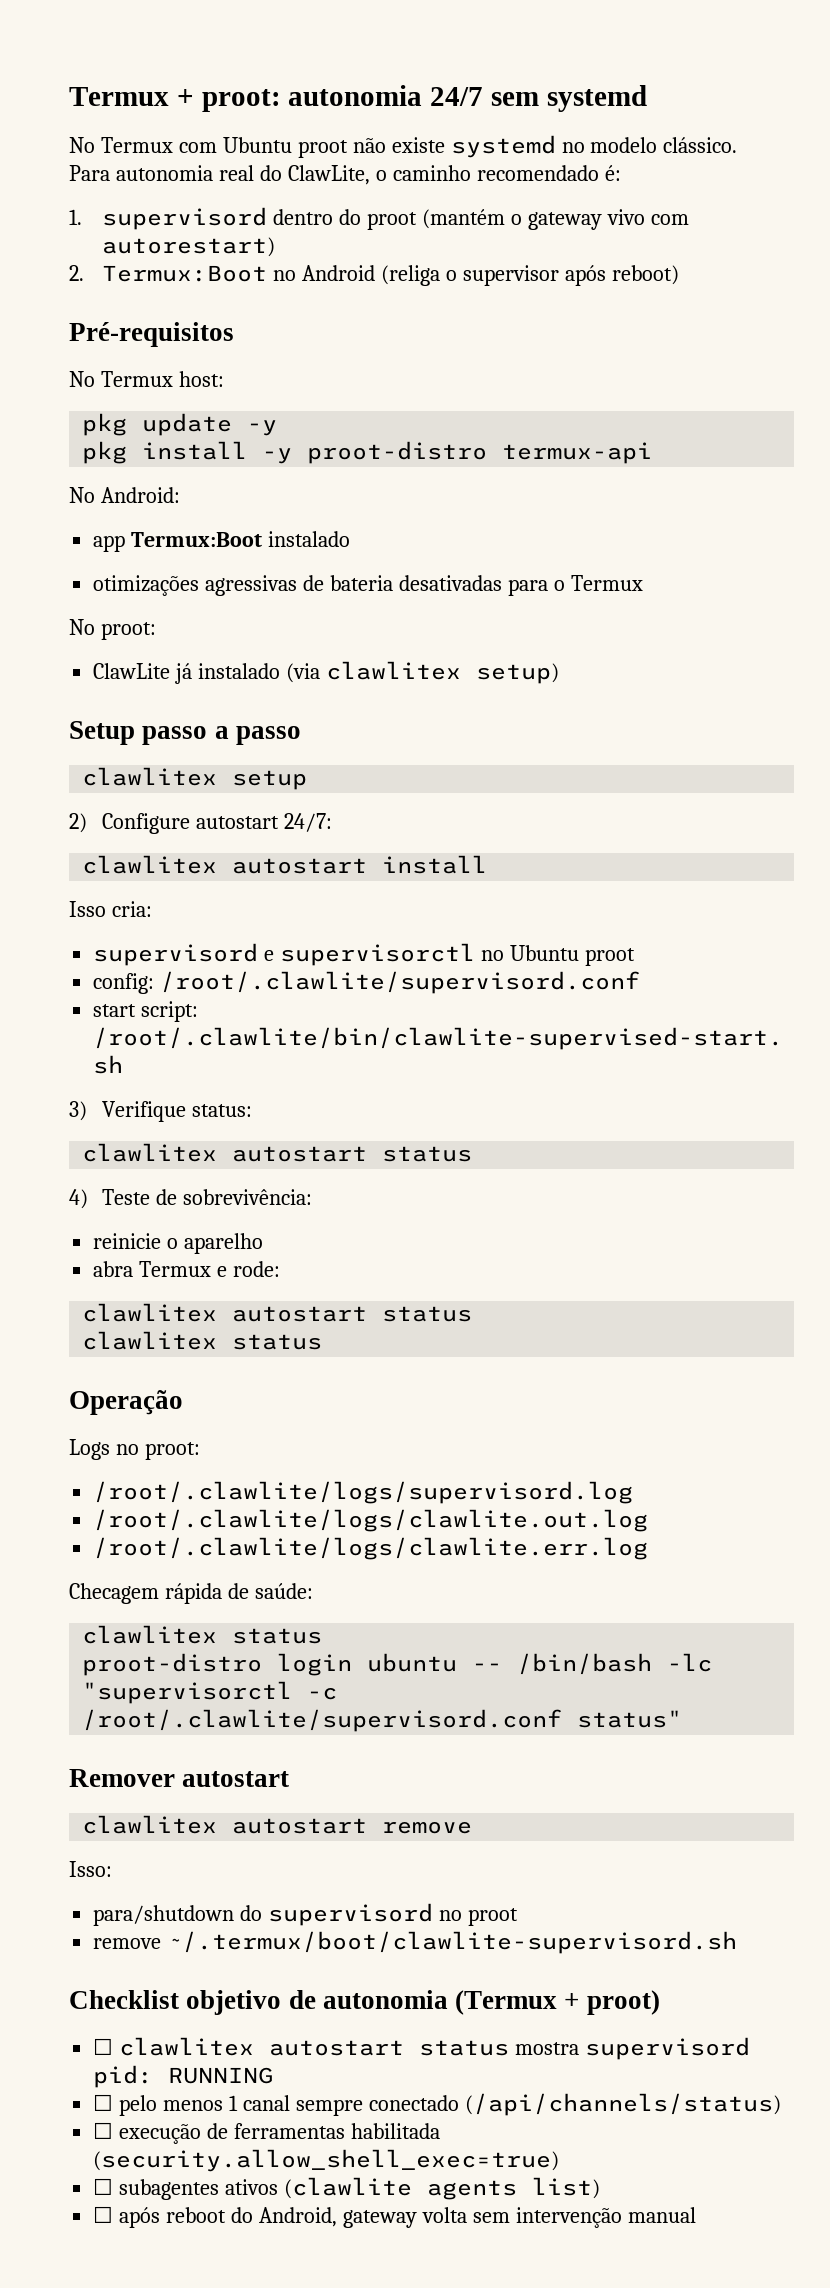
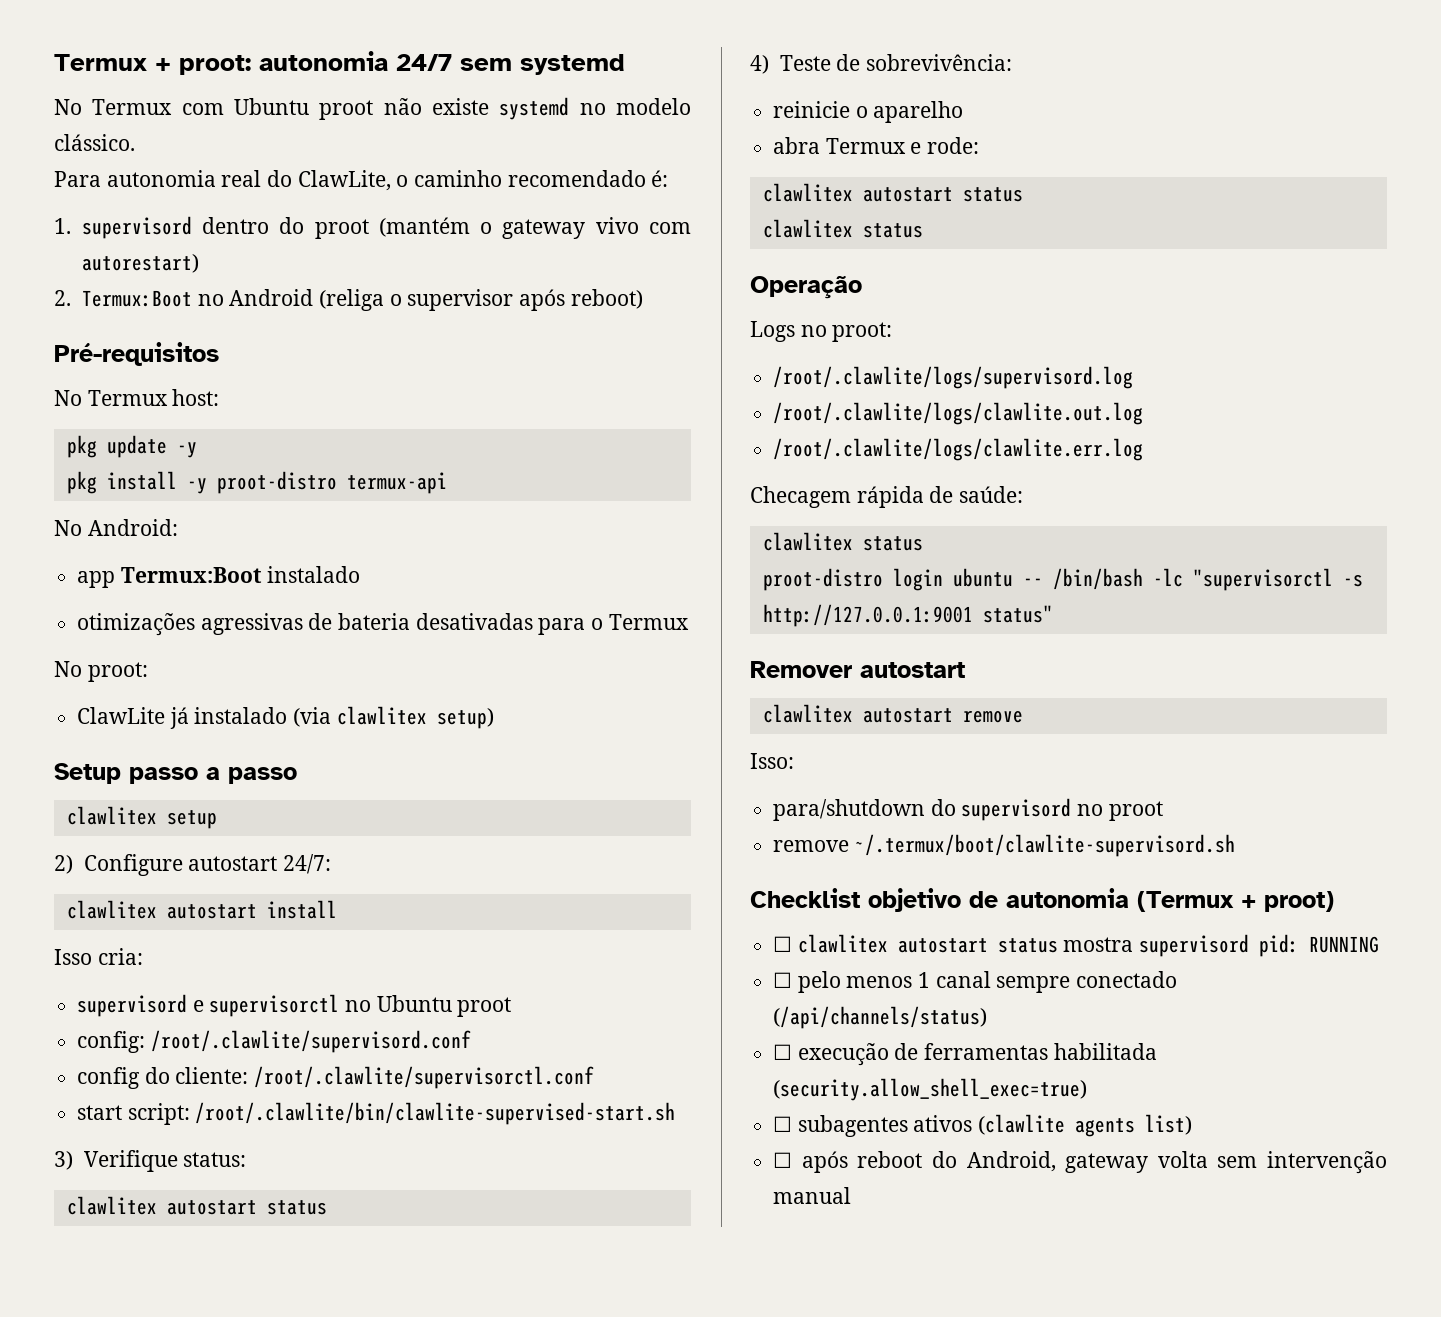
+ config do cliente: /root/.clawlite/supervisorctl.conf
- proot-distro login ubuntu -- /bin/bash -lc "supervisorctl -c /root/.clawlite/supervisord.conf status"
+ proot-distro login ubuntu -- /bin/bash -lc "supervisorctl -s http://127.0.0.1:9001 status"

